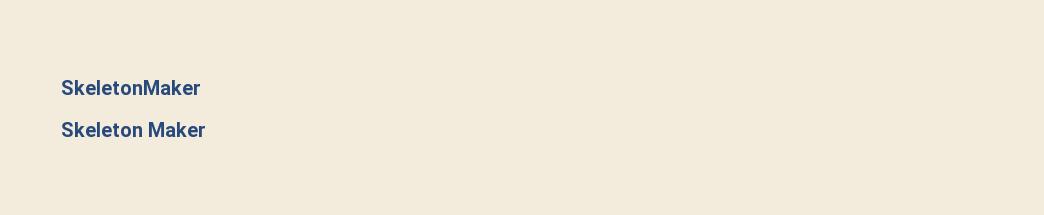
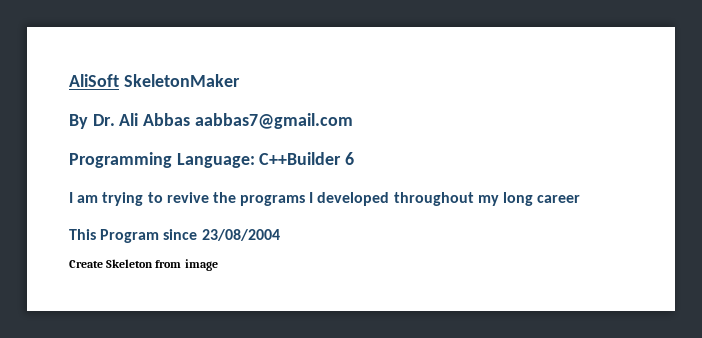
- SkeletonMaker
+ AliSoft SkeletonMaker
- Skeleton Maker
+ By Dr. Ali Abbas aabbas7@gmail.com
+ Programming Language: C++Builder 6
+ I am trying to revive the programs I developed throughout my long career
+ This Program since 23/08/2004
+ Create Skeleton from image

